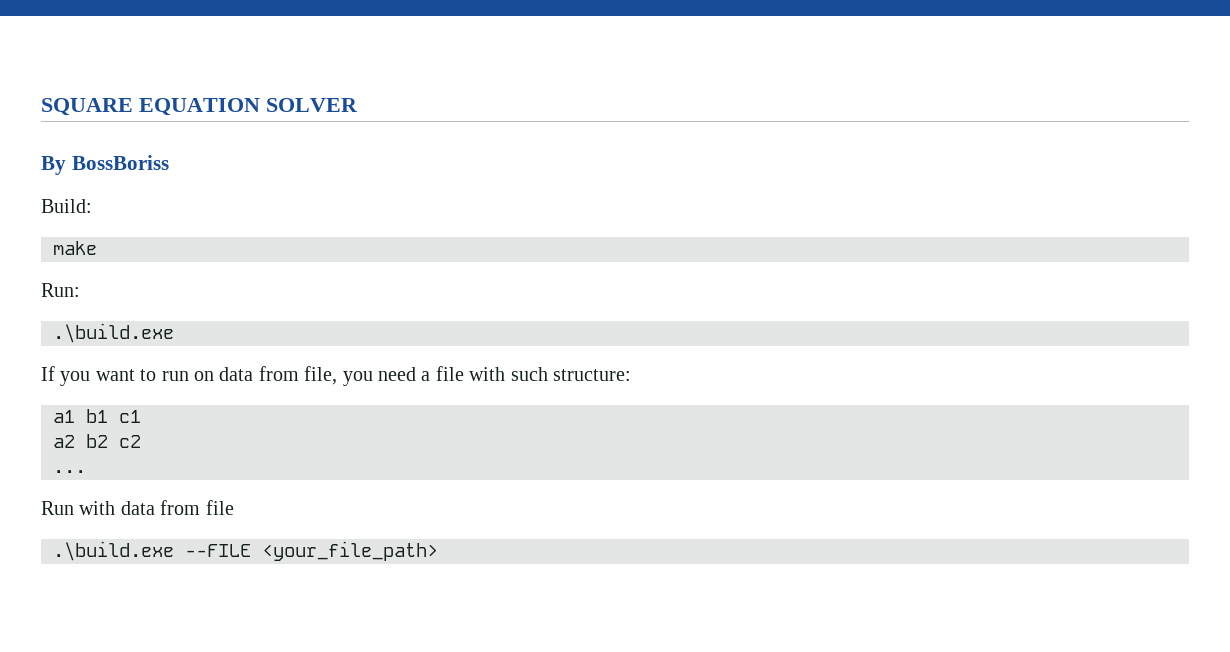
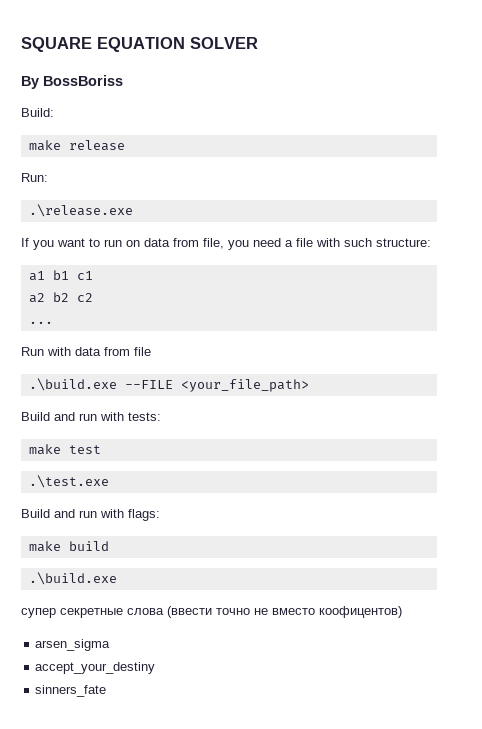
- make
+ make release
  Run:
- .\build.exe
+ .\release.exe
+ Build and run with tests:
+ make test
+ .\test.exe
+ Build and run with flags:
+ make build
+ .\build.exe
+ супер секретные слова (ввести точно не вместо коофицентов)
+ arsen_sigma
+ accept_your_destiny
+ sinners_fate

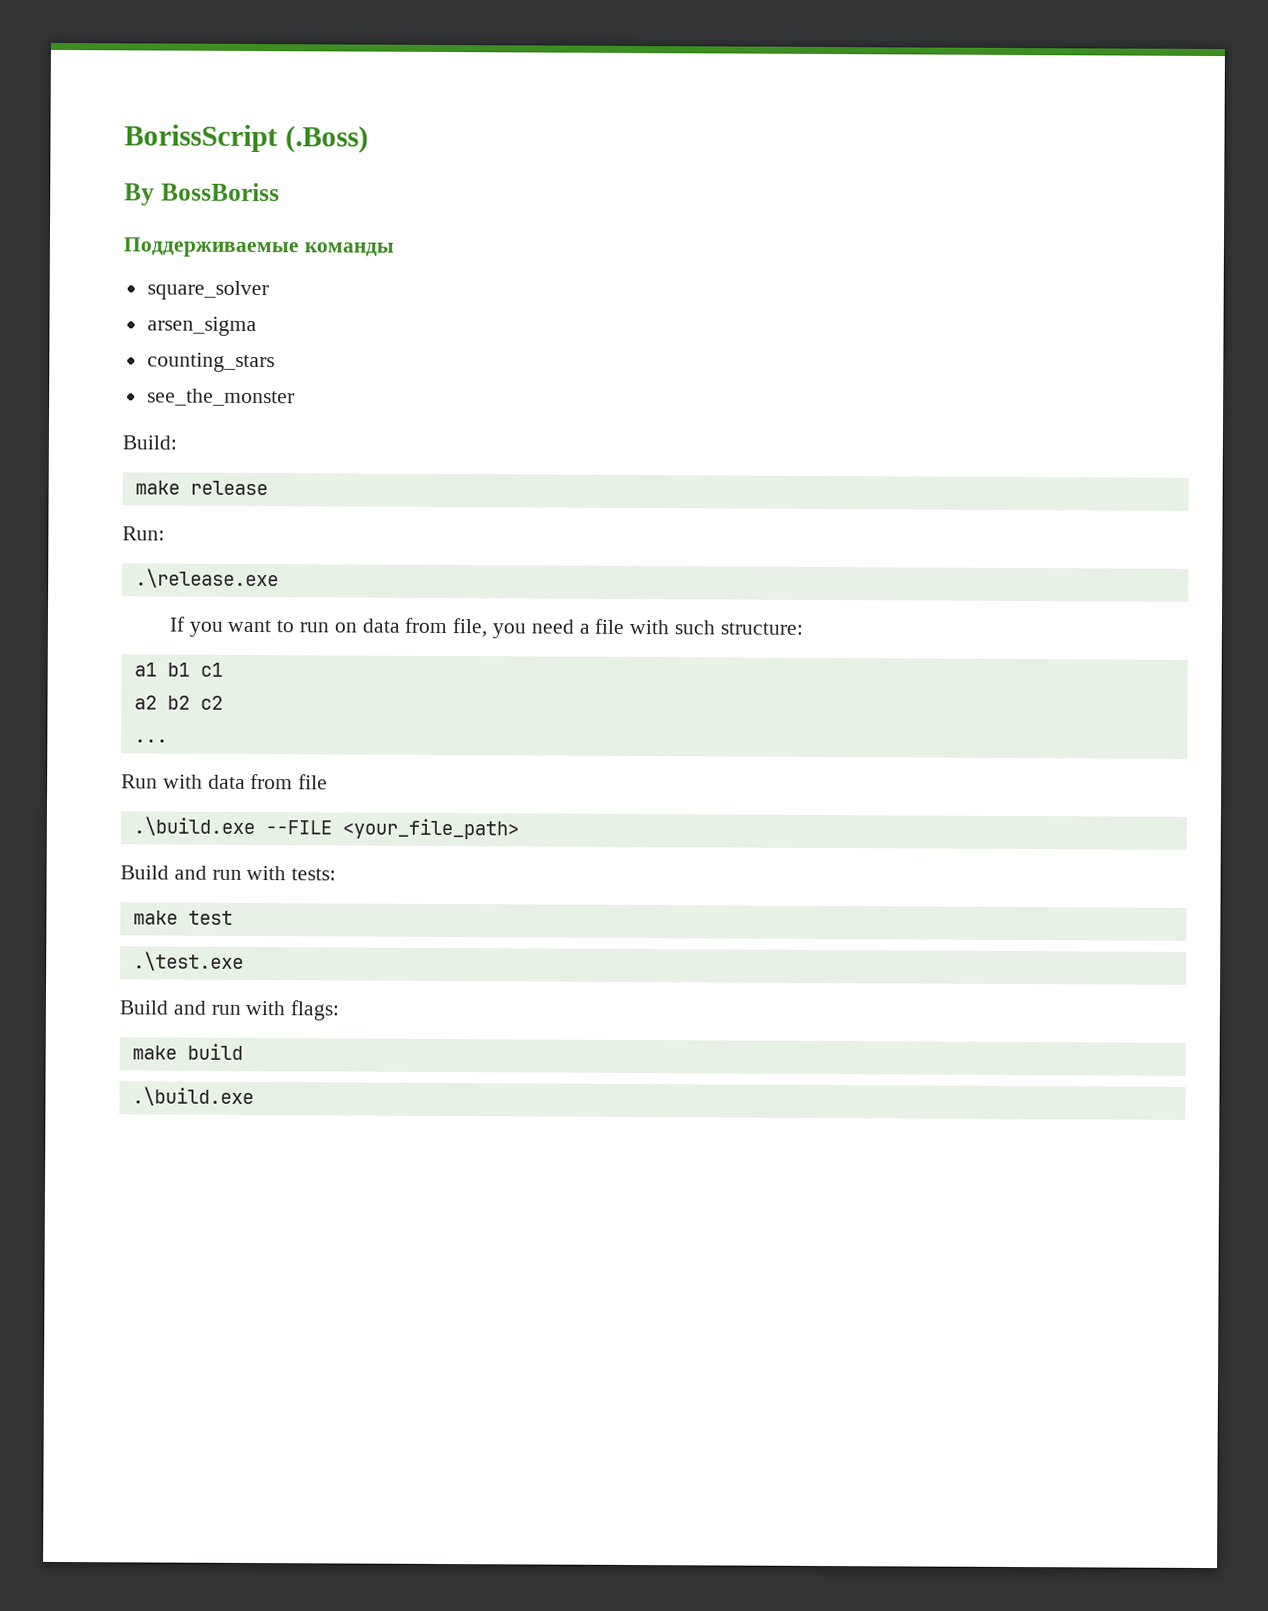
- SQUARE EQUATION SOLVER
+ BorissScript (.Boss)
+ Поддерживаемые команды
+ square_solver
+ arsen_sigma
+ counting_stars
+ see_the_monster
- супер секретные слова (ввести точно не вместо коофицентов)
- arsen_sigma
- accept_your_destiny
- sinners_fate

